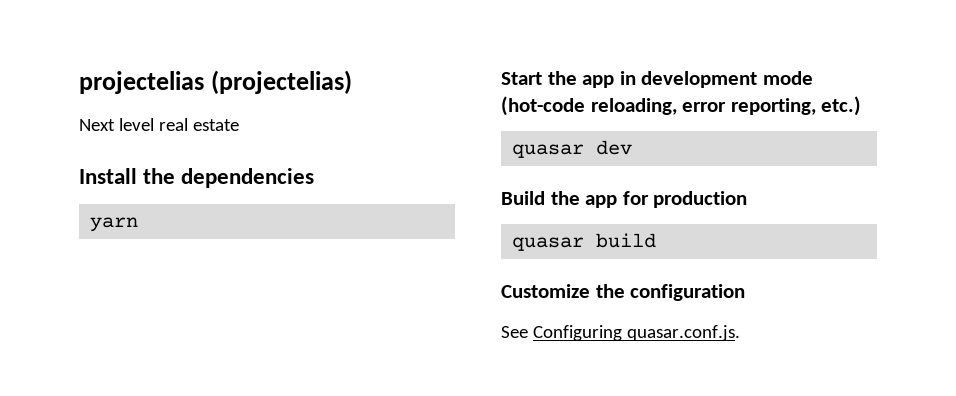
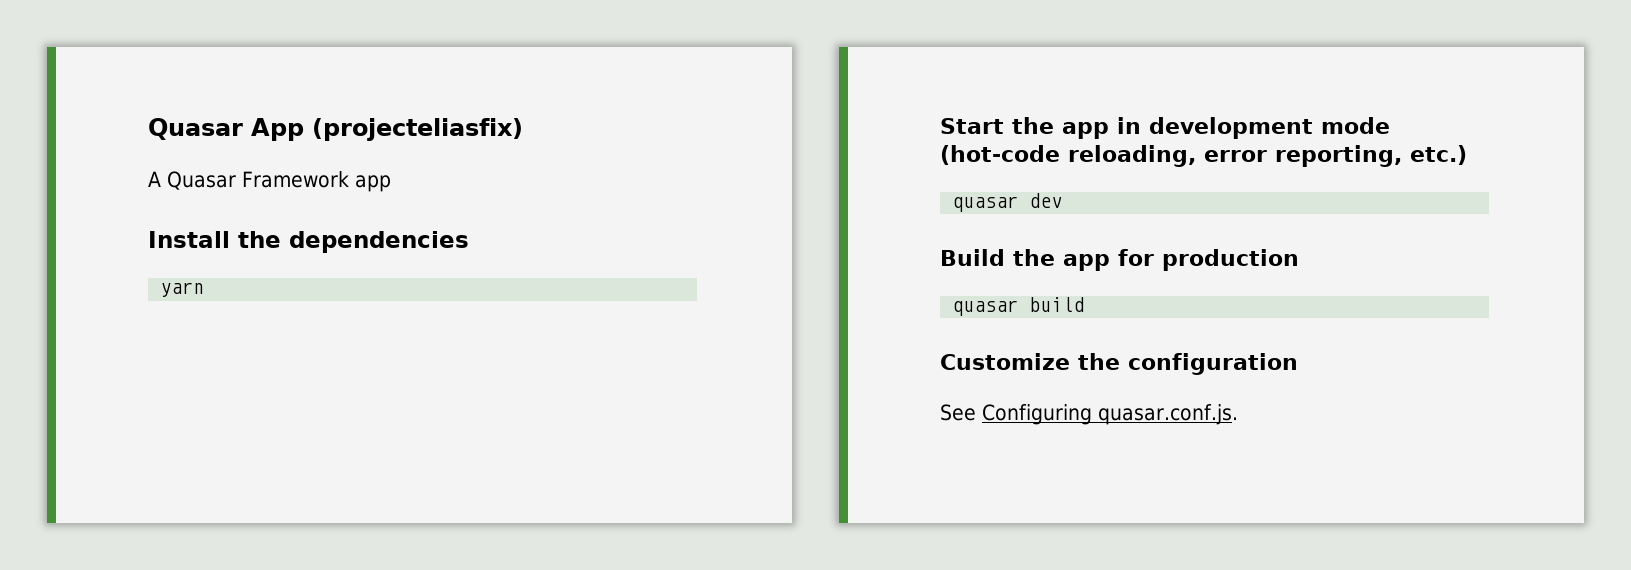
- projectelias (projectelias)
- Next level real estate
+ Quasar App (projecteliasfix)
+ A Quasar Framework app

